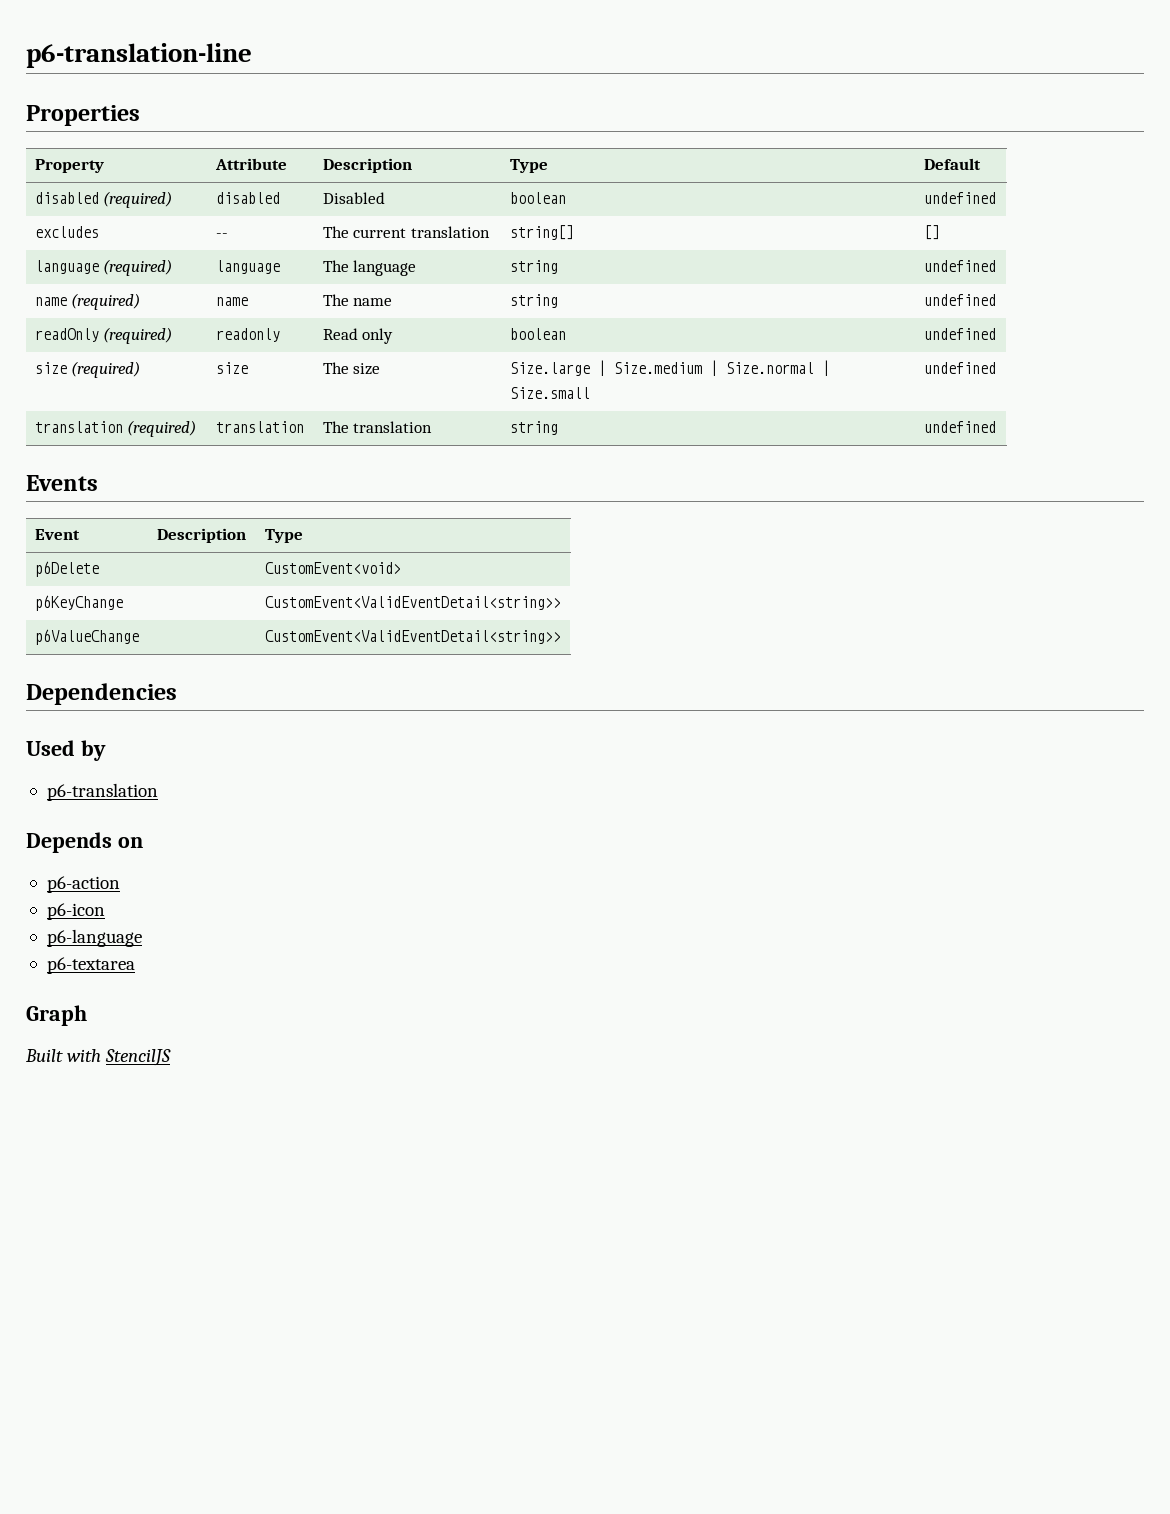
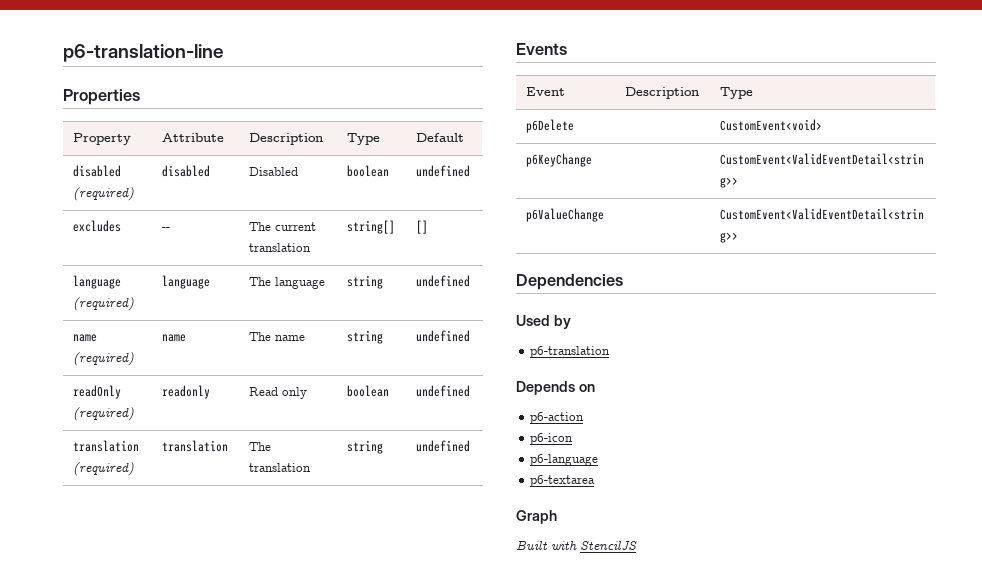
- size (required) | size | The size | Size.large | Size.medium | Size.normal | Size.small | undefined

